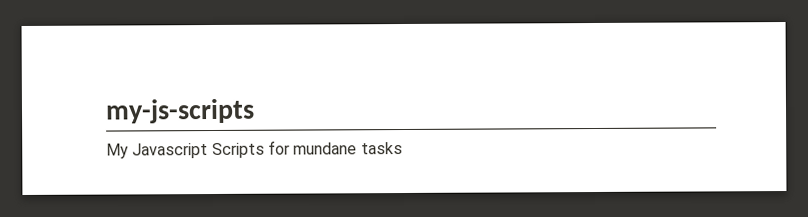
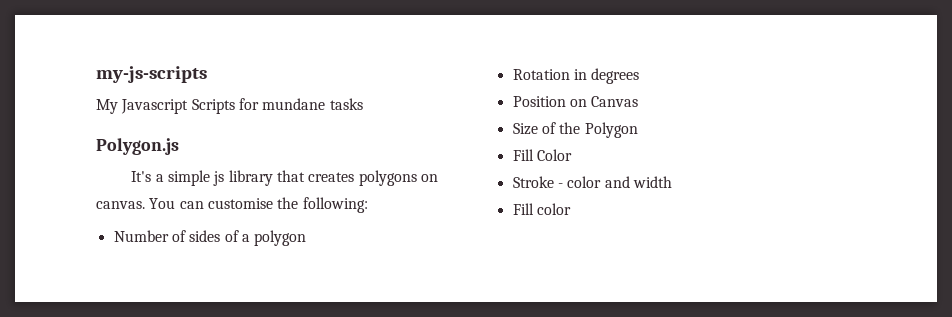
+ Polygon.js
+ It's a simple js library that creates polygons on canvas. You can customise the following:
+ Number of sides of a polygon
+ Rotation in degrees
+ Position on Canvas
+ Size of the Polygon
+ Fill Color
+ Stroke - color and width
+ Fill color

